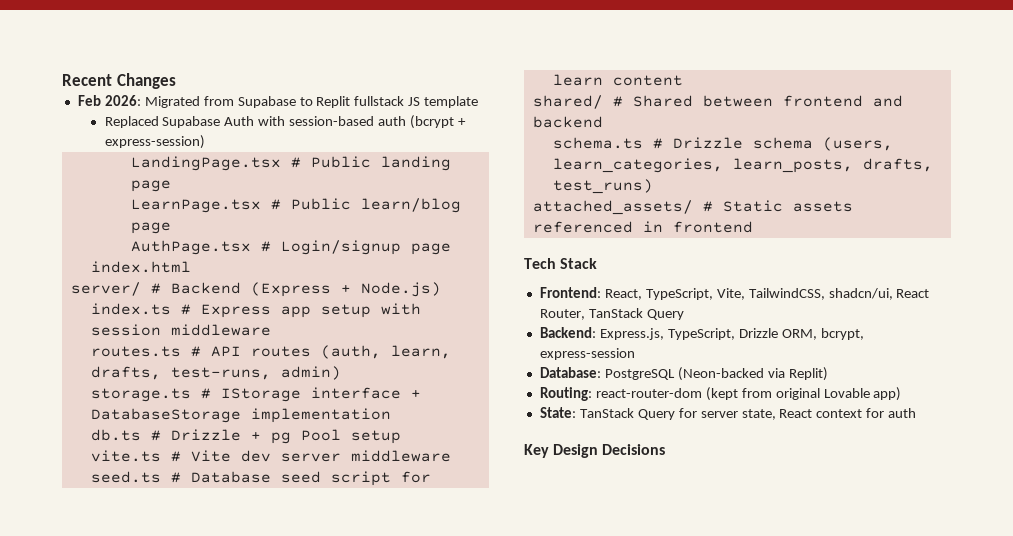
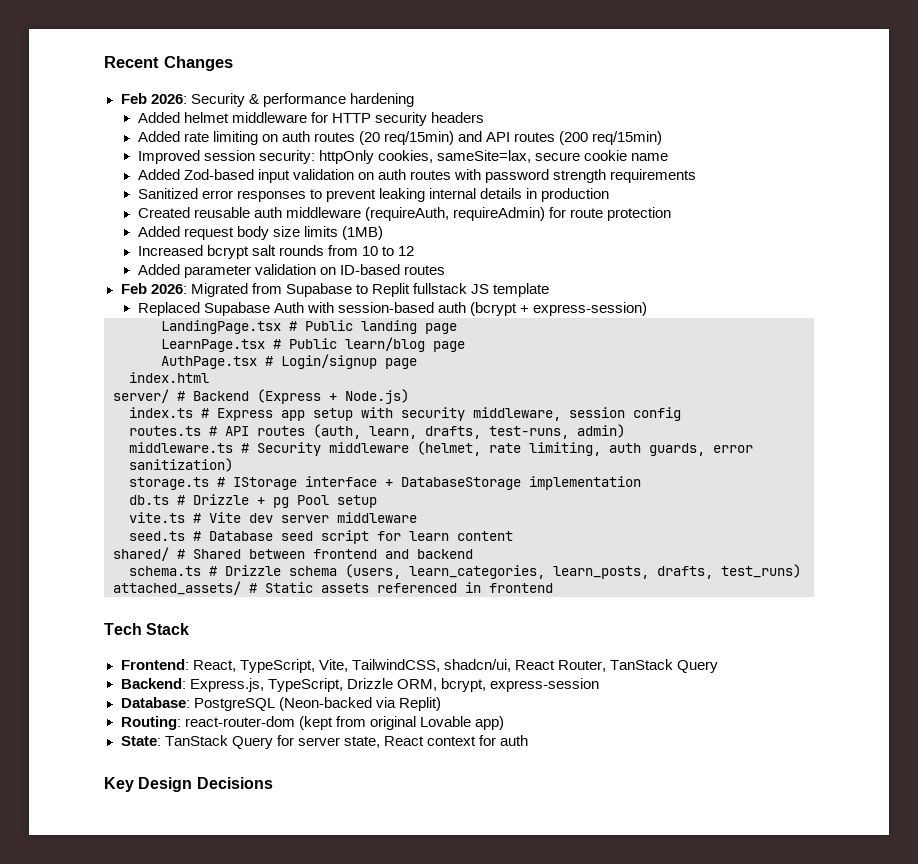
+ Feb 2026: Security & performance hardening
+ Added helmet middleware for HTTP security headers
+ Added rate limiting on auth routes (20 req/15min) and API routes (200 req/15min)
+ Improved session security: httpOnly cookies, sameSite=lax, secure cookie name
+ Added Zod-based input validation on auth routes with password strength requirements
+ Sanitized error responses to prevent leaking internal details in production
+ Created reusable auth middleware (requireAuth, requireAdmin) for route protection
+ Added request body size limits (1MB)
+ Increased bcrypt salt rounds from 10 to 12
+ Added parameter validation on ID-based routes
- index.ts # Express app setup with session middleware
+ index.ts # Express app setup with security middleware, session config
+ middleware.ts # Security middleware (helmet, rate limiting, auth guards, error sanitization)

